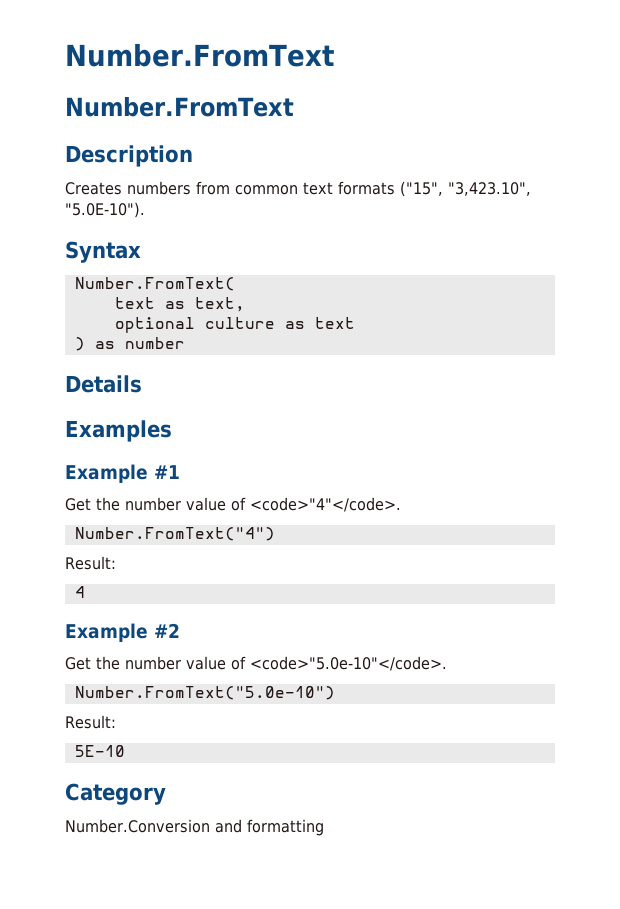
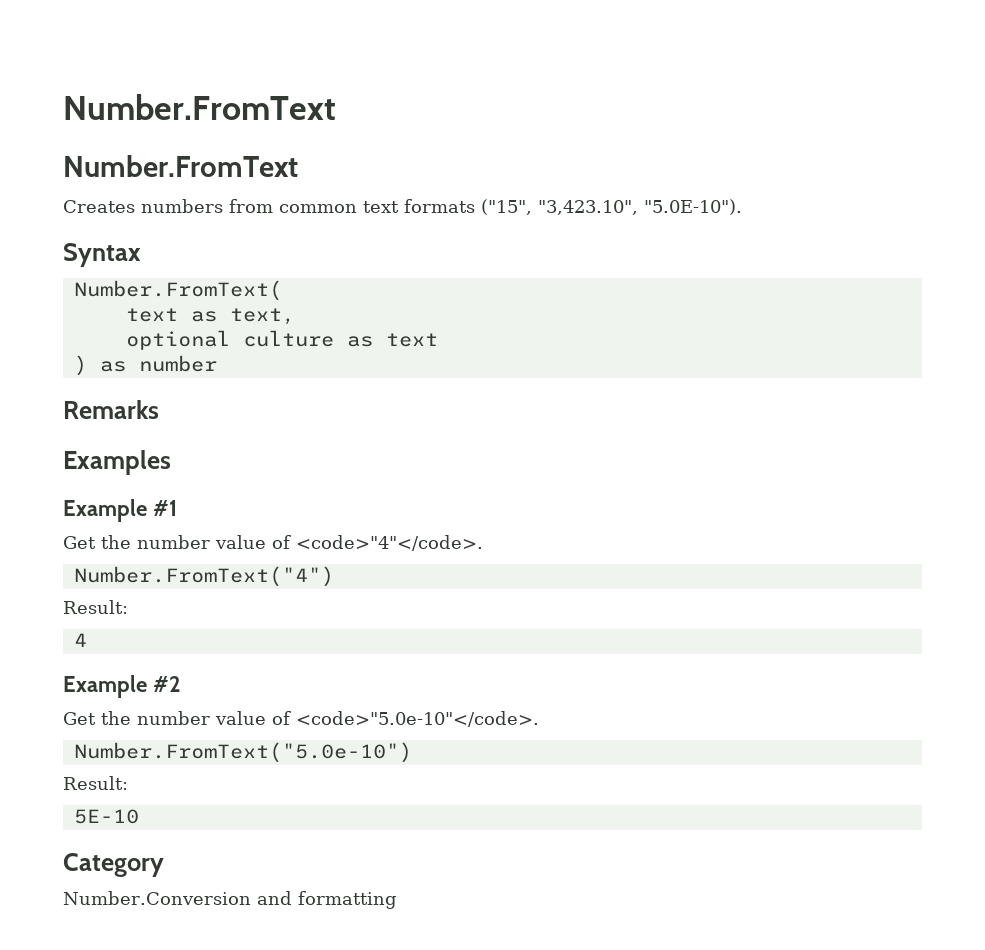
- Description
- Details
+ Remarks

